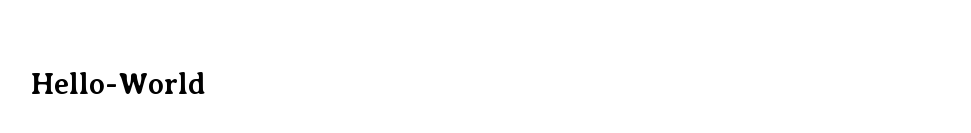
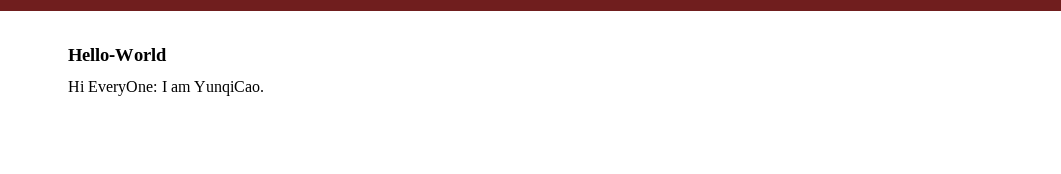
+ Hi EveryOne: I am YunqiCao.

